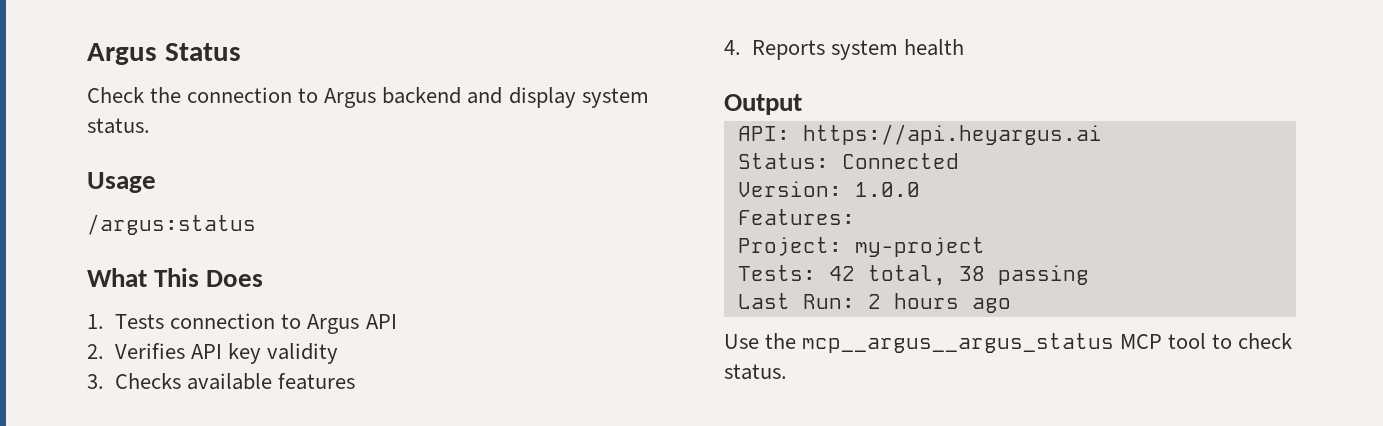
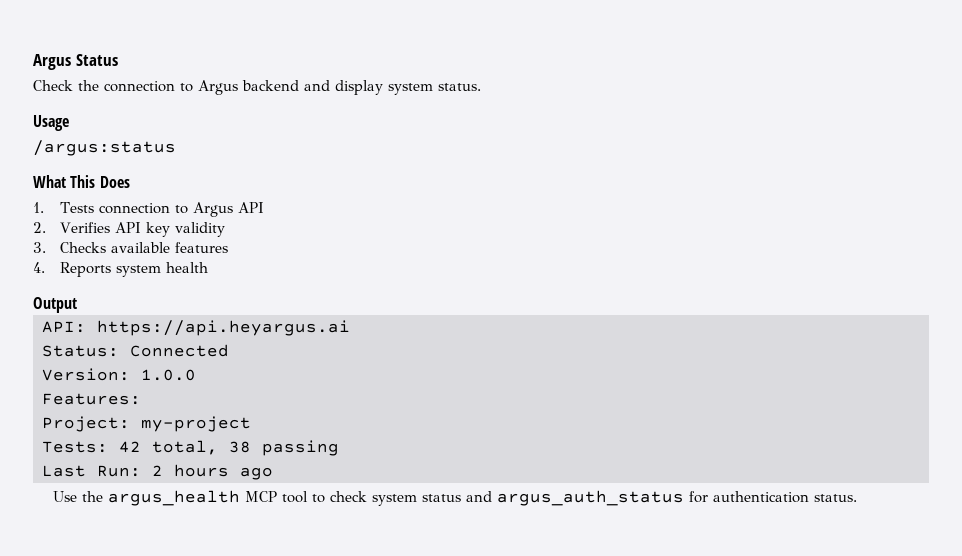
- Use the mcp__argus__argus_status MCP tool to check status.
+ Use the argus_health MCP tool to check system status and argus_auth_status for authentication status.

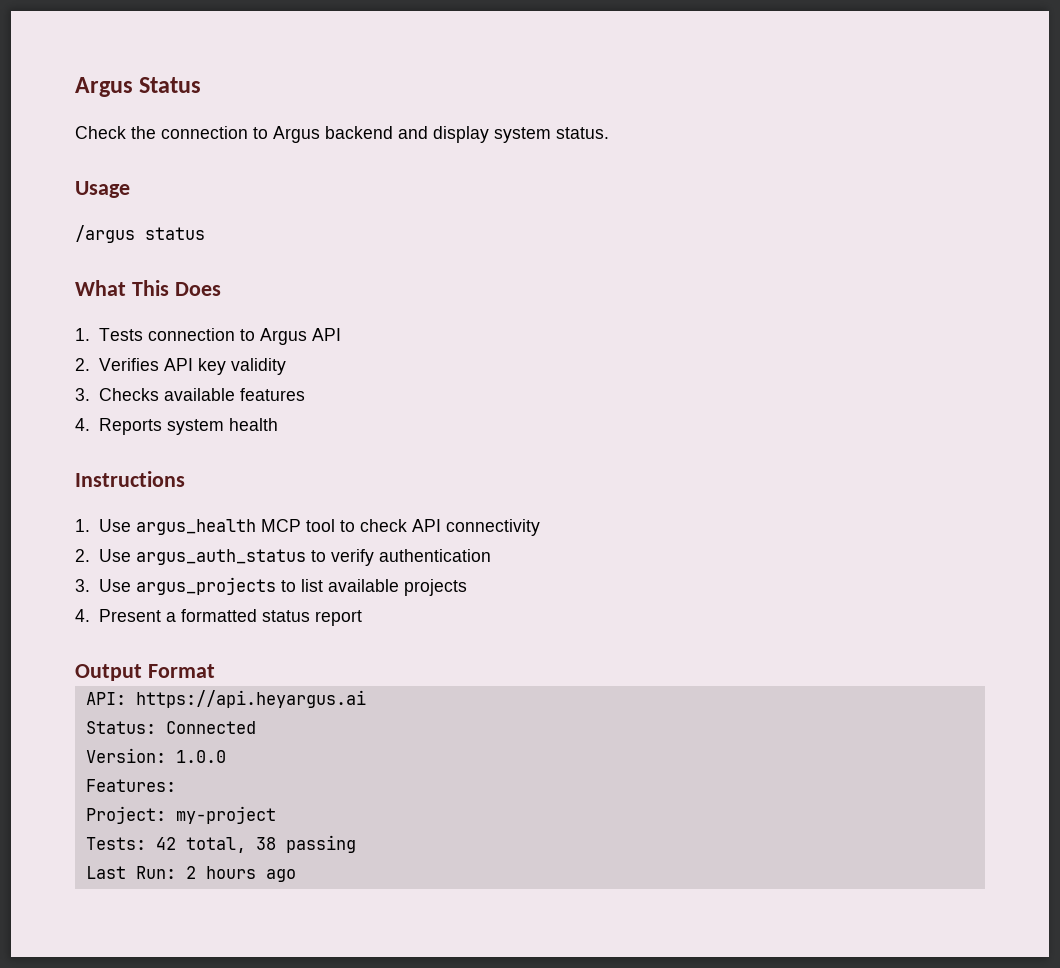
- /argus:status
+ /argus status
+ Instructions
+ 1. Use argus_health MCP tool to check API connectivity
+ 2. Use argus_auth_status to verify authentication
+ 3. Use argus_projects to list available projects
+ 4. Present a formatted status report
- Output
+ Output Format
- Use the argus_health MCP tool to check system status and argus_auth_status for authentication status.

